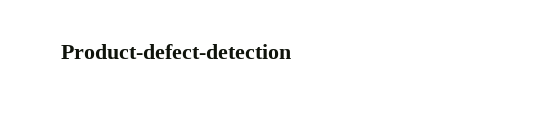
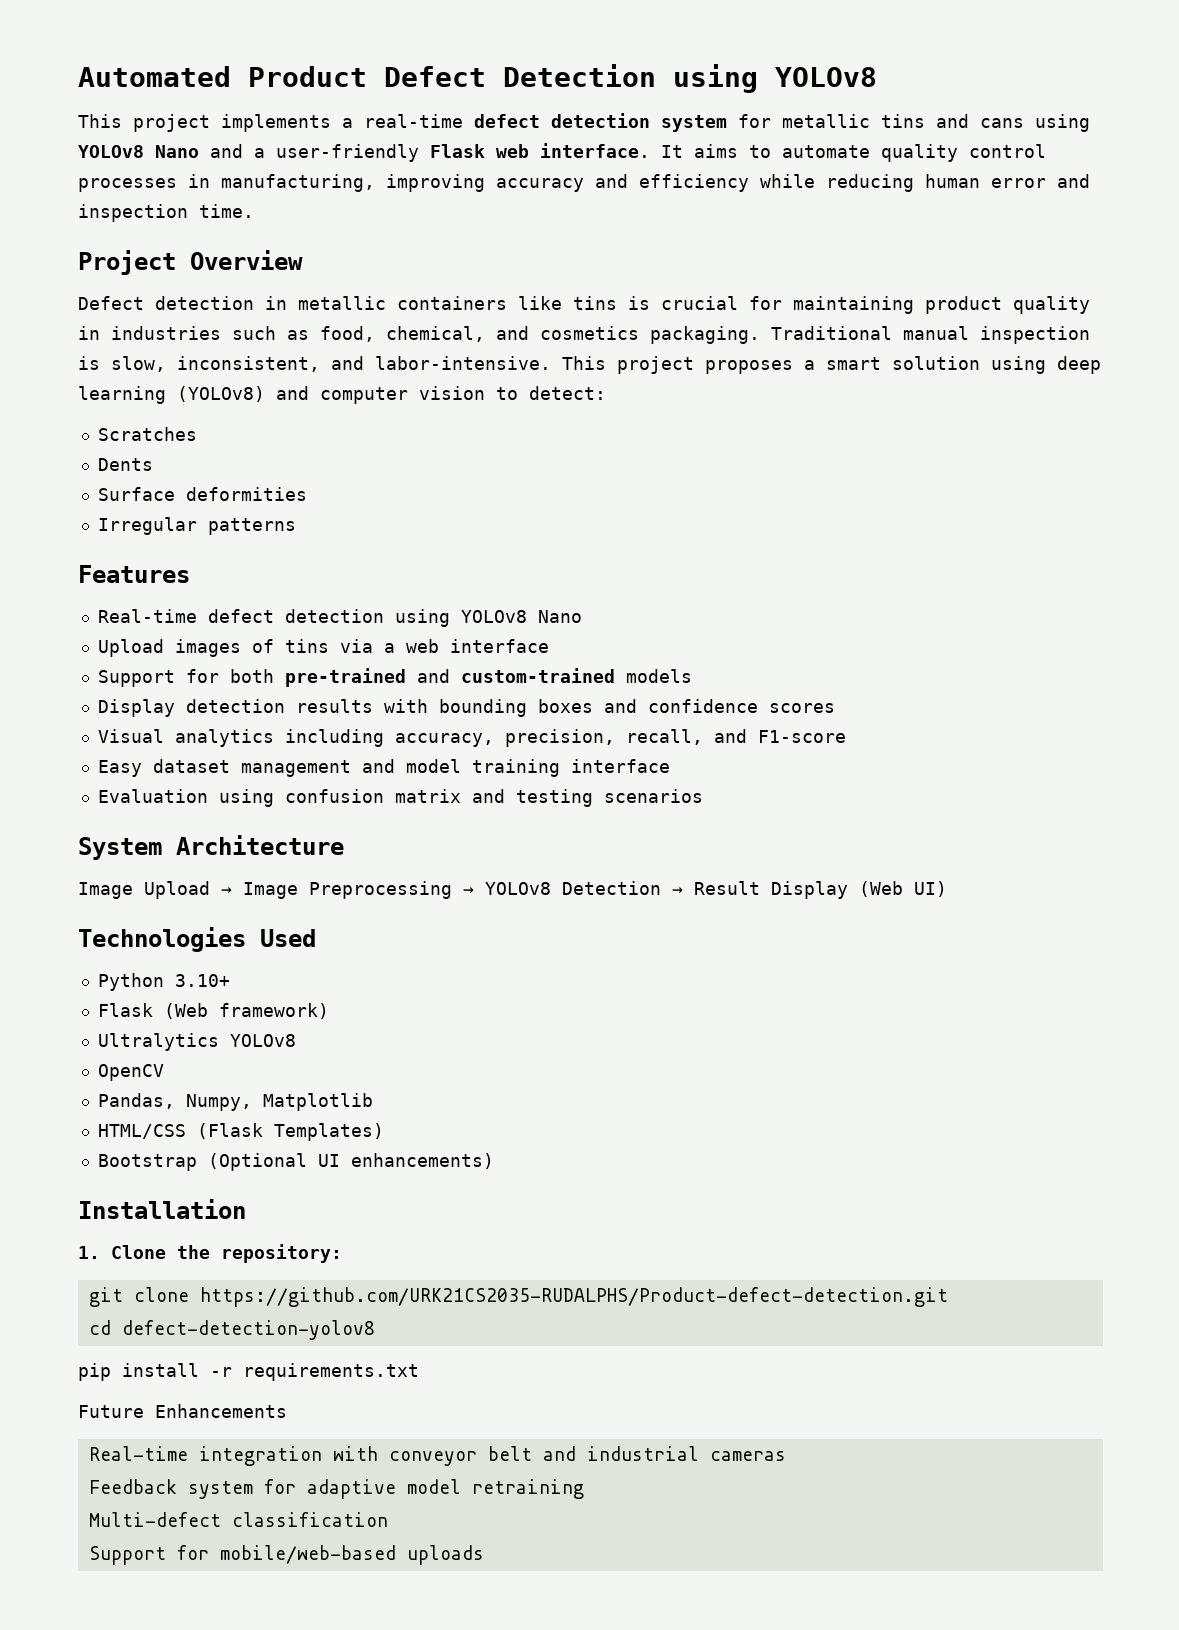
- Product-defect-detection
+ Automated Product Defect Detection using YOLOv8
+ This project implements a real-time defect detection system for metallic tins and cans using YOLOv8 Nano and a user-friendly Flask web interface. It aims to automate quality control processes in manufacturing, improving accuracy and efficiency while reducing human error and inspection time.
+ Project Overview
+ Defect detection in metallic containers like tins is crucial for maintaining product quality in industries such as food, chemical, and cosmetics packaging. Traditional manual inspection is slow, inconsistent, and labor-intensive. This project proposes a smart solution using deep learning (YOLOv8) and computer vision to detect:
+ Scratches
+ Dents
+ Surface deformities
+ Irregular patterns
+ Features
+ Real-time defect detection using YOLOv8 Nano
+ Upload images of tins via a web interface
+ Support for both pre-trained and custom-trained models
+ Display detection results with bounding boxes and confidence scores
+ Visual analytics including accuracy, precision, recall, and F1-score
+ Easy dataset management and model training interface
+ Evaluation using confusion matrix and testing scenarios
+ System Architecture
+ Image Upload → Image Preprocessing → YOLOv8 Detection → Result Display (Web UI)
+ Technologies Used
+ Python 3.10+
+ Flask (Web framework)
+ Ultralytics YOLOv8
+ OpenCV
+ Pandas, Numpy, Matplotlib
+ HTML/CSS (Flask Templates)
+ Bootstrap (Optional UI enhancements)
+ Installation
+ 1. Clone the repository:
+ git clone https://github.com/URK21CS2035-RUDALPHS/Product-defect-detection.git
+ cd defect-detection-yolov8
+ pip install -r requirements.txt
+ Future Enhancements
+ Real-time integration with conveyor belt and industrial cameras
+ Feedback system for adaptive model retraining
+ Multi-defect classification
+ Support for mobile/web-based uploads

